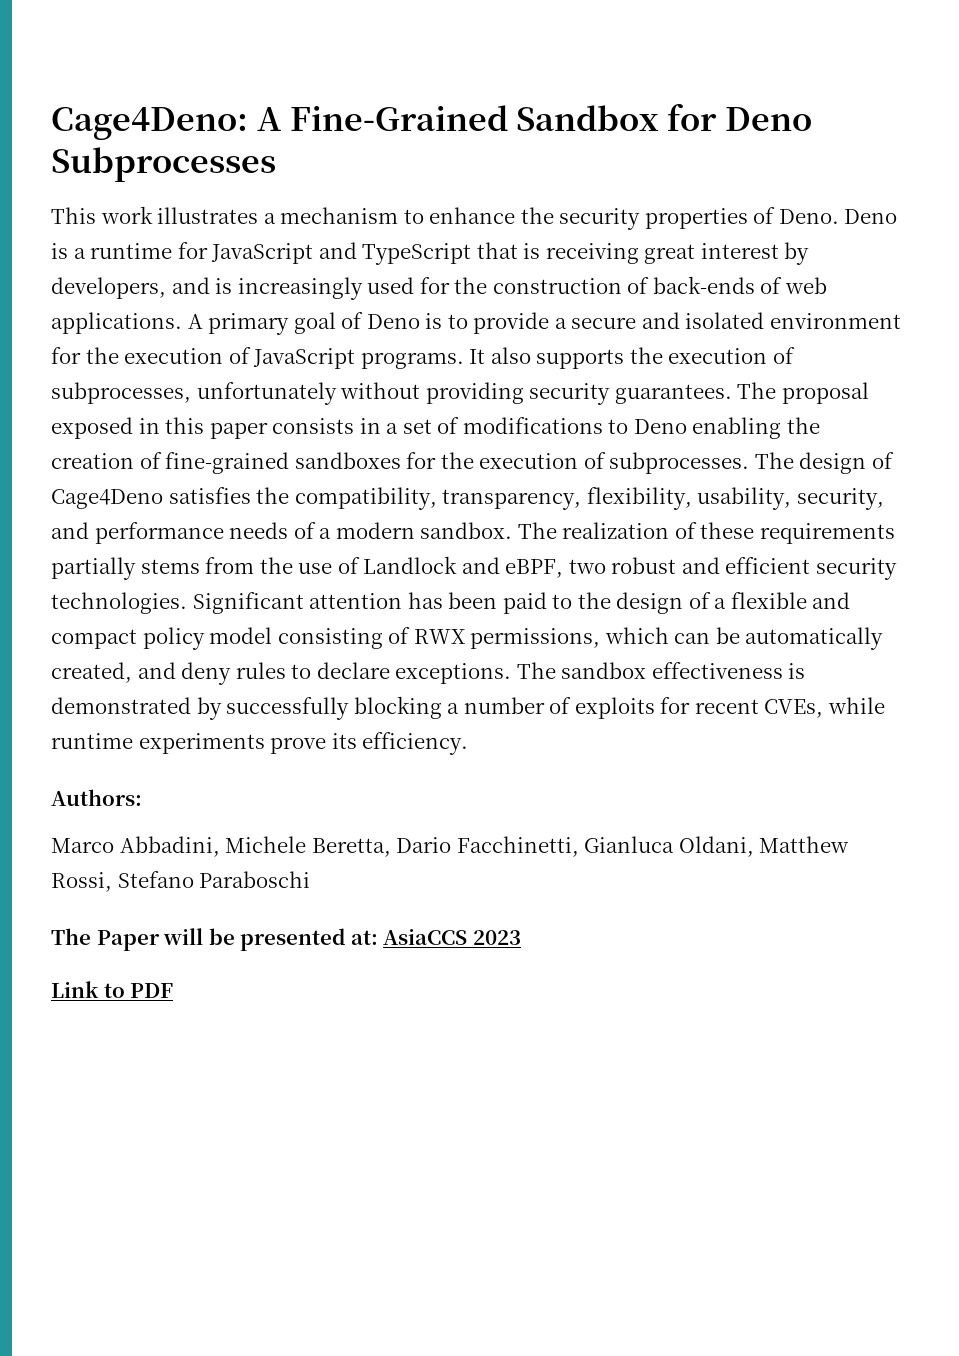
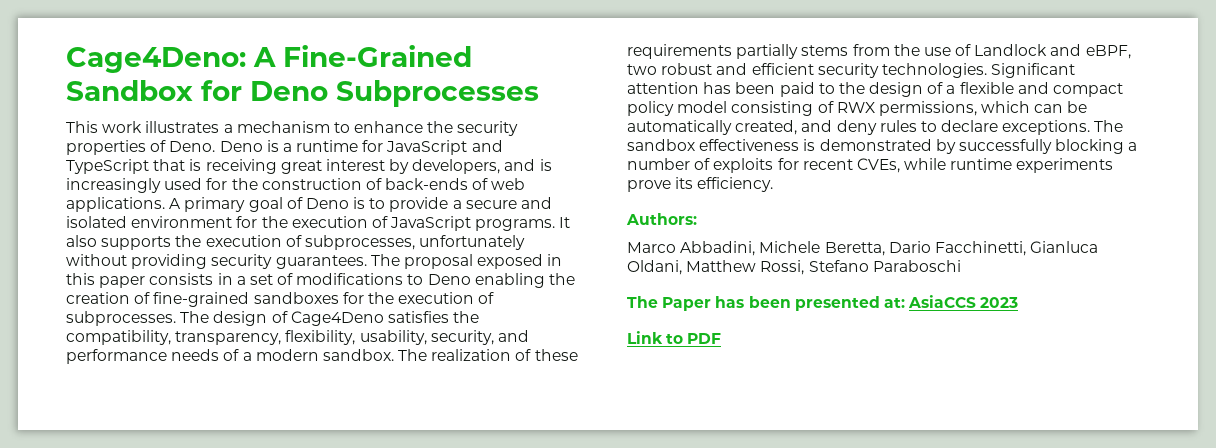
- The Paper will be presented at: AsiaCCS 2023
+ The Paper has been presented at: AsiaCCS 2023

